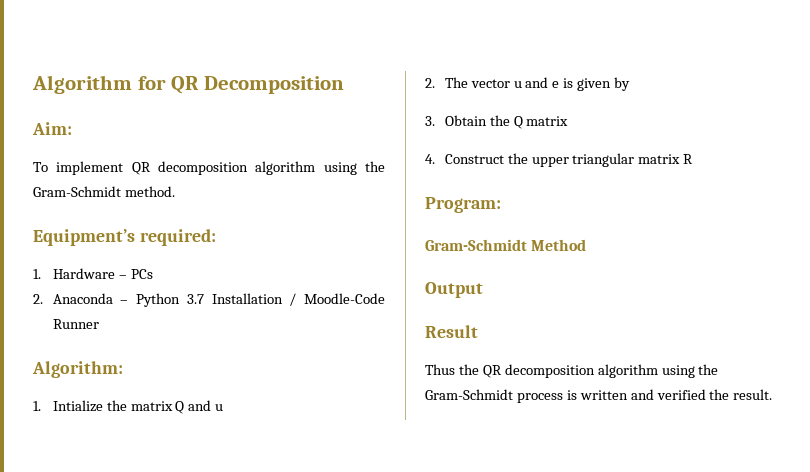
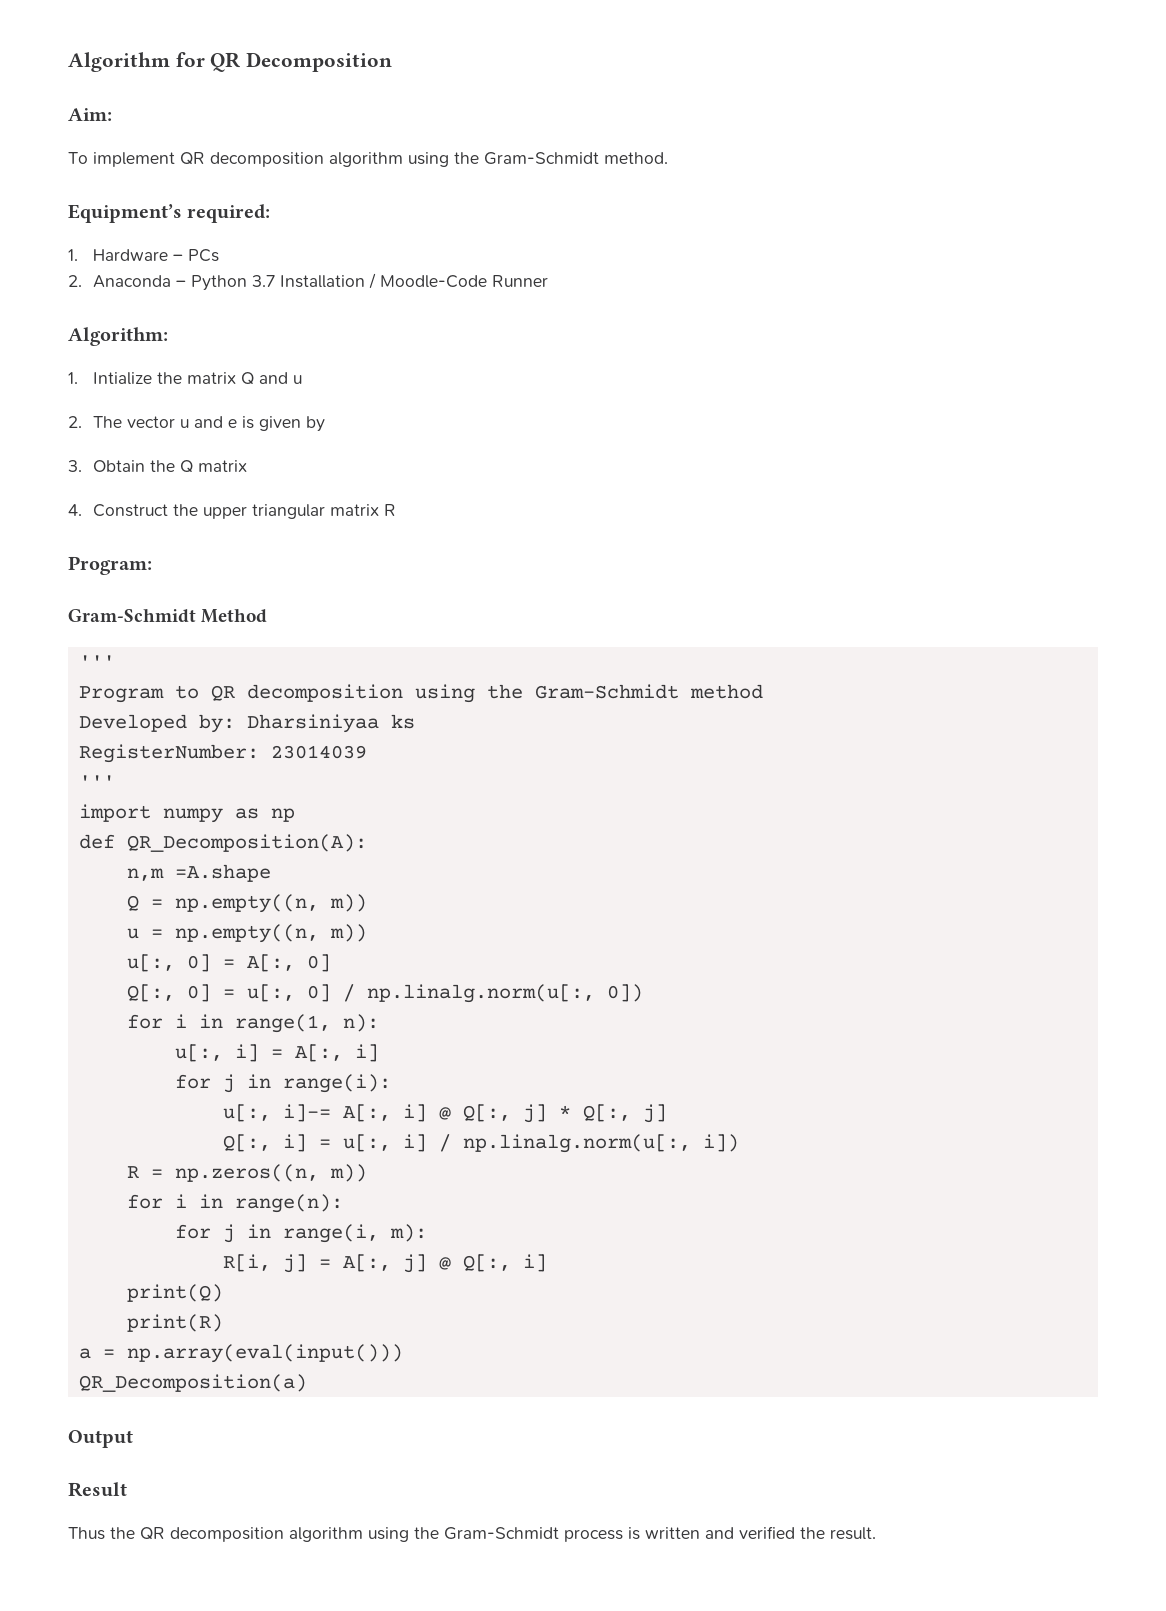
  Gram-Schmidt Method
+ '''
+ Program to QR decomposition using the Gram-Schmidt method
+ Developed by: Dharsiniyaa ks
+ RegisterNumber: 23014039
+ '''
+ import numpy as np
+ def QR_Decomposition(A):
+ n,m =A.shape
+ Q = np.empty((n, m))
+ u = np.empty((n, m))
+ u[:, 0] = A[:, 0]
+ Q[:, 0] = u[:, 0] / np.linalg.norm(u[:, 0])
+ for i in range(1, n):
+ u[:, i] = A[:, i]
+ for j in range(i):
+ u[:, i]-= A[:, i] @ Q[:, j] * Q[:, j]
+ Q[:, i] = u[:, i] / np.linalg.norm(u[:, i])
+ R = np.zeros((n, m))
+ for i in range(n):
+ for j in range(i, m):
+ R[i, j] = A[:, j] @ Q[:, i]
+ print(Q)
+ print(R)
+ a = np.array(eval(input()))
+ QR_Decomposition(a)

